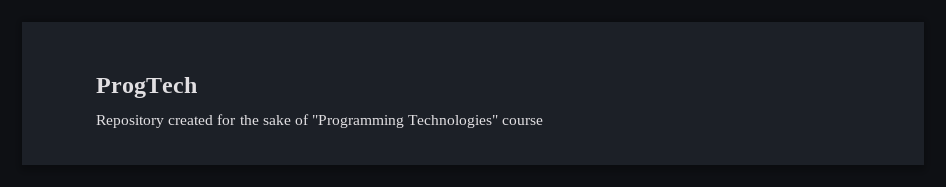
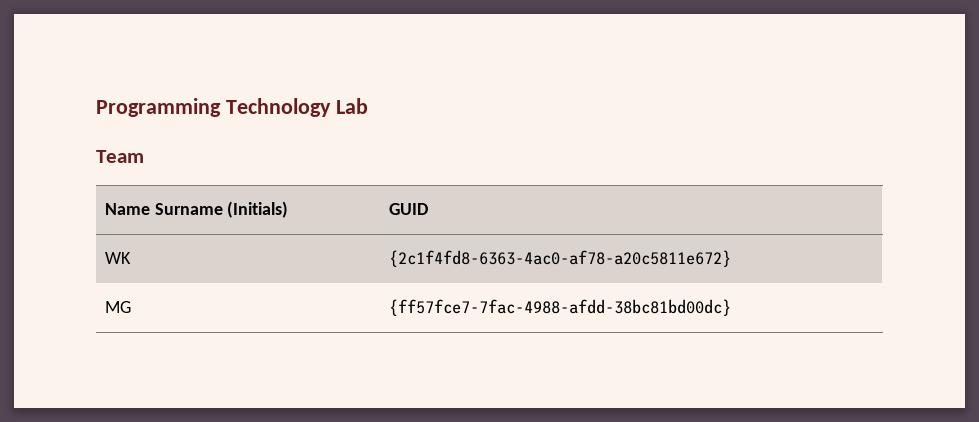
- ProgTech
- Repository created for the sake of "Programming Technologies" course
+ Programming Technology Lab
+ Team
+ Name Surname (Initials) | GUID
+ WK | {2c1f4fd8-6363-4ac0-af78-a20c5811e672}
+ MG | {ff57fce7-7fac-4988-afdd-38bc81bd00dc}

